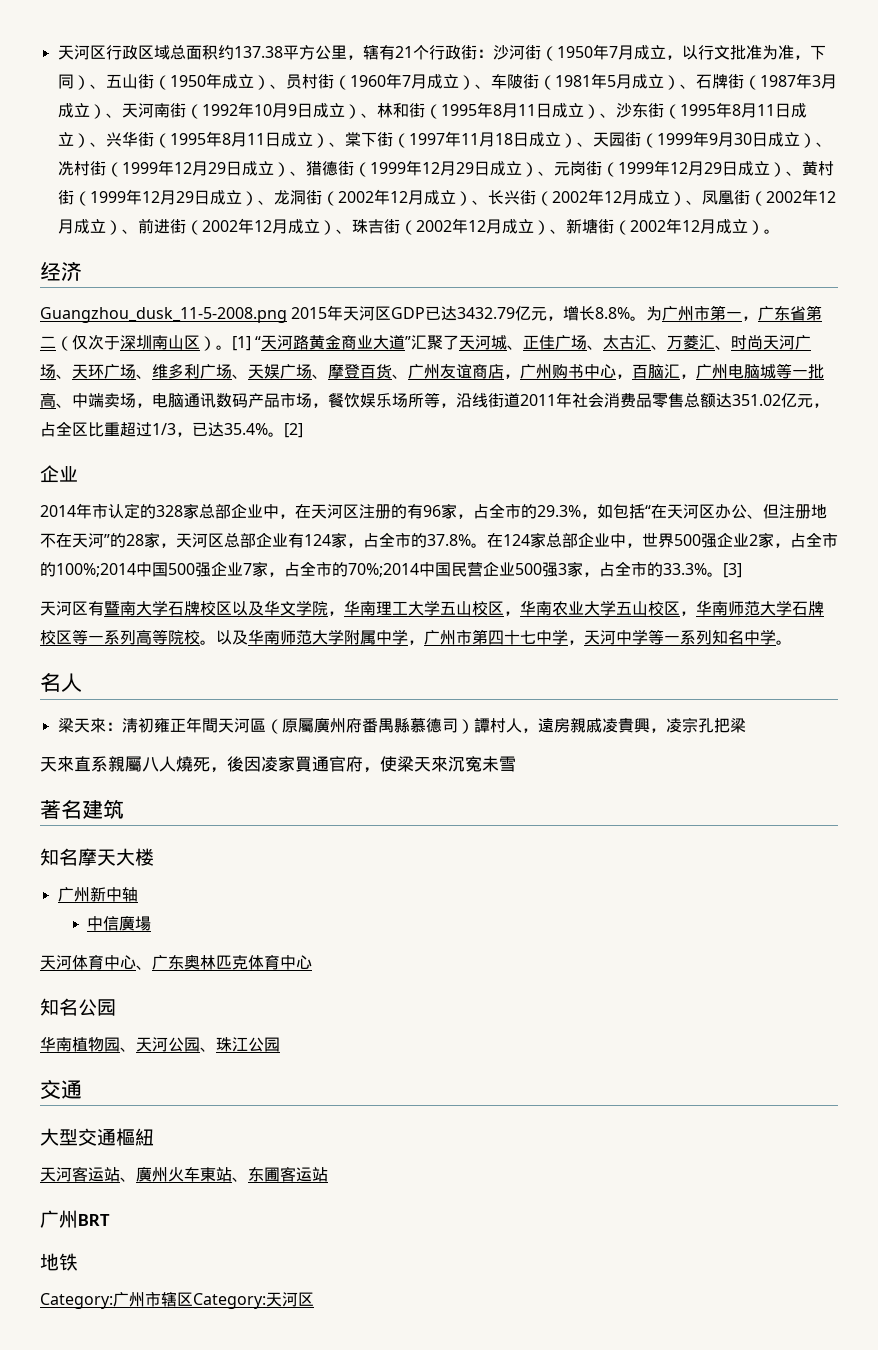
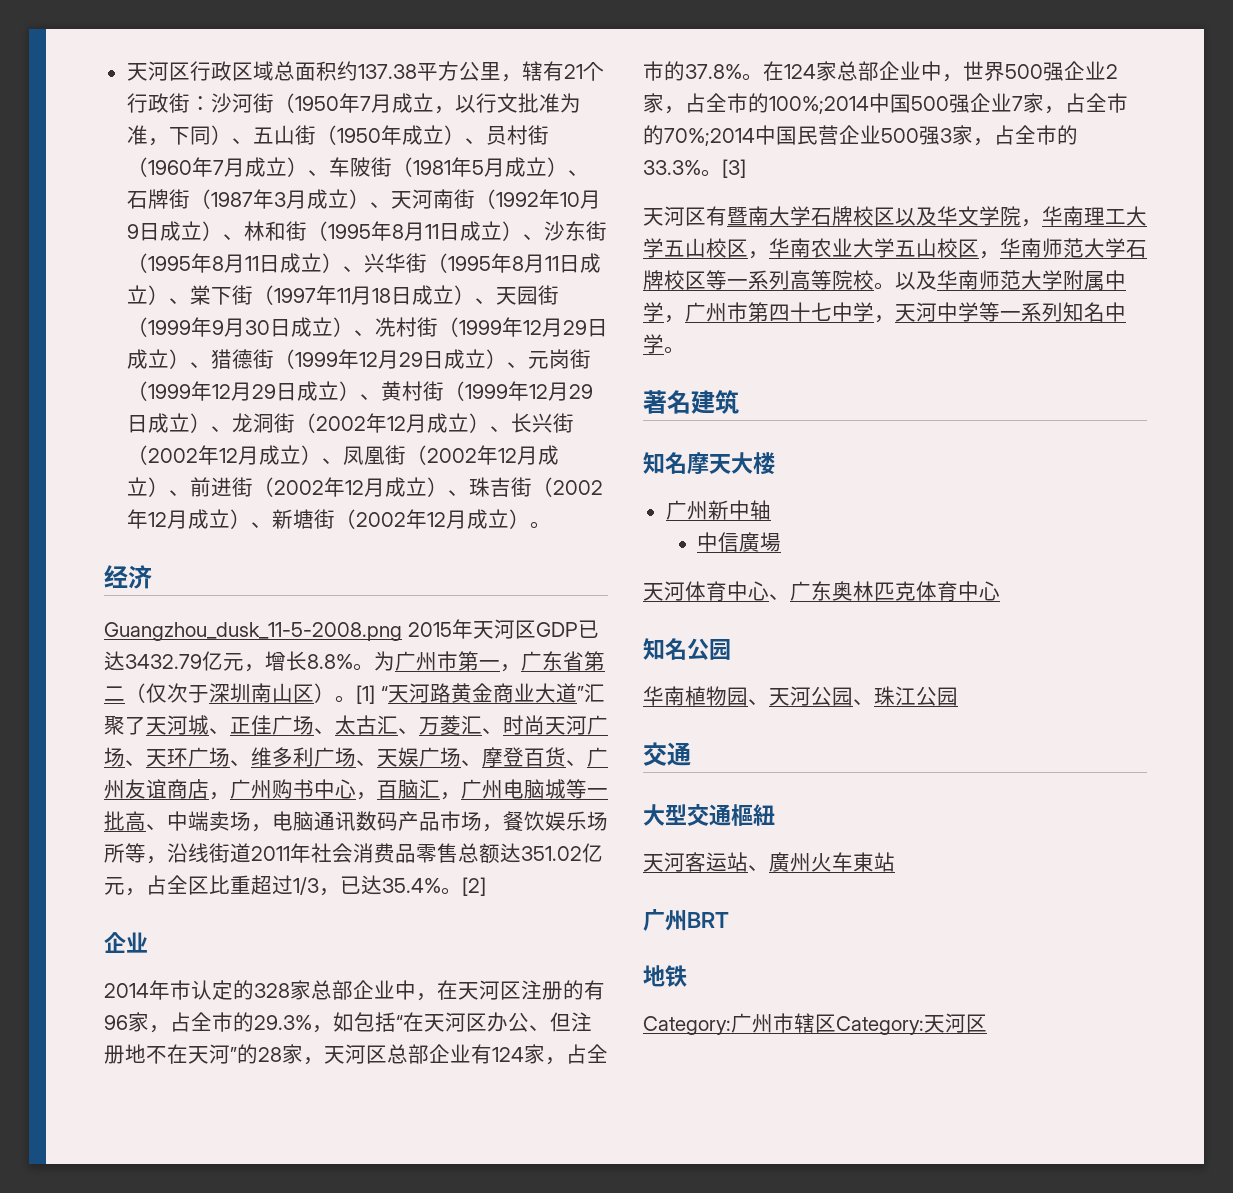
- 名人
- 梁天來：淸初雍正年間天河區（原屬廣州府番禺縣慕德司）譚村人，遠房親戚凌貴興，凌宗孔把梁
- 天來直系親屬八人燒死，後因凌家買通官府，使梁天來沉寃未雪
- 天河客运站、廣州火车東站、东圃客运站
+ 天河客运站、廣州火车東站

